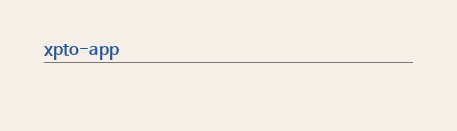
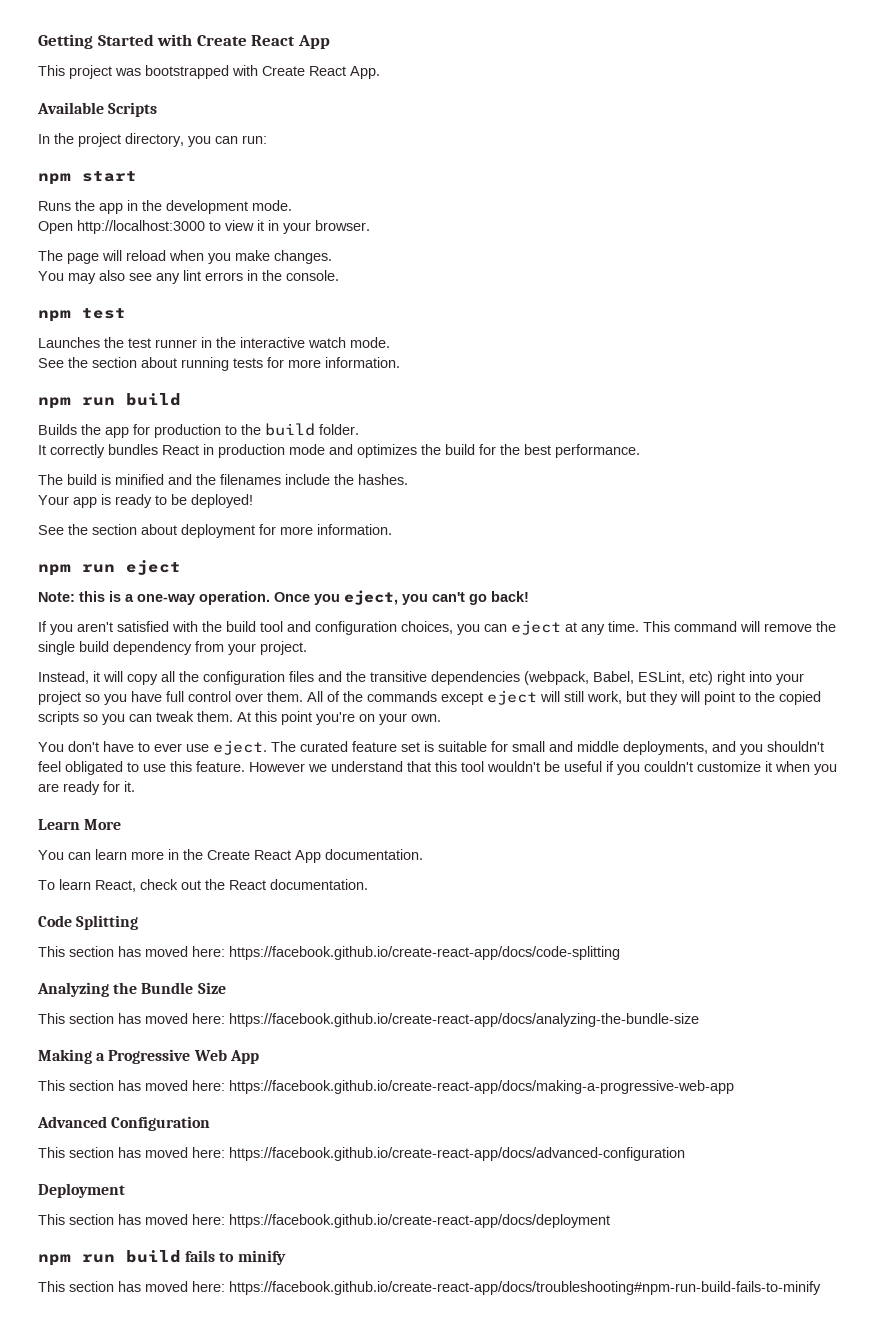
- xpto-app
+ Getting Started with Create React App
+ This project was bootstrapped with Create React App.
+ Available Scripts
+ In the project directory, you can run:
+ npm start
+ Runs the app in the development mode.
+ Open http://localhost:3000 to view it in your browser.
+ The page will reload when you make changes.
+ You may also see any lint errors in the console.
+ npm test
+ Launches the test runner in the interactive watch mode.
+ See the section about running tests for more information.
+ npm run build
+ Builds the app for production to the build folder.
+ It correctly bundles React in production mode and optimizes the build for the best performance.
+ The build is minified and the filenames include the hashes.
+ Your app is ready to be deployed!
+ See the section about deployment for more information.
+ npm run eject
+ Note: this is a one-way operation. Once you eject, you can't go back!
+ If you aren't satisfied with the build tool and configuration choices, you can eject at any time. This command will remove the single build dependency from your project.
+ Instead, it will copy all the configuration files and the transitive dependencies (webpack, Babel, ESLint, etc) right into your project so you have full control over them. All of the commands except eject will still work, but they will point to the copied scripts so you can tweak them. At this point you're on your own.
+ You don't have to ever use eject. The curated feature set is suitable for small and middle deployments, and you shouldn't feel obligated to use this feature. However we understand that this tool wouldn't be useful if you couldn't customize it when you are ready for it.
+ Learn More
+ You can learn more in the Create React App documentation.
+ To learn React, check out the React documentation.
+ Code Splitting
+ This section has moved here: https://facebook.github.io/create-react-app/docs/code-splitting
+ Analyzing the Bundle Size
+ This section has moved here: https://facebook.github.io/create-react-app/docs/analyzing-the-bundle-size
+ Making a Progressive Web App
+ This section has moved here: https://facebook.github.io/create-react-app/docs/making-a-progressive-web-app
+ Advanced Configuration
+ This section has moved here: https://facebook.github.io/create-react-app/docs/advanced-configuration
+ Deployment
+ This section has moved here: https://facebook.github.io/create-react-app/docs/deployment
+ npm run build fails to minify
+ This section has moved here: https://facebook.github.io/create-react-app/docs/troubleshooting#npm-run-build-fails-to-minify

